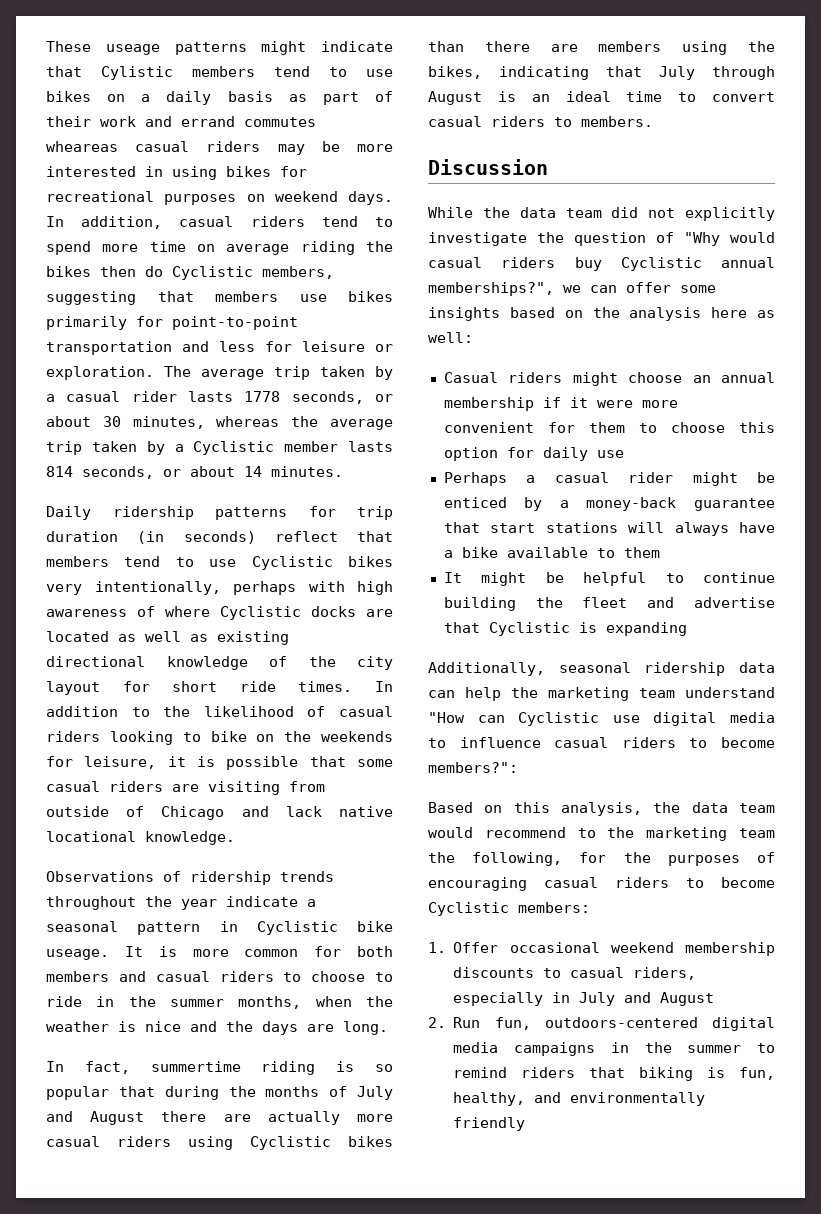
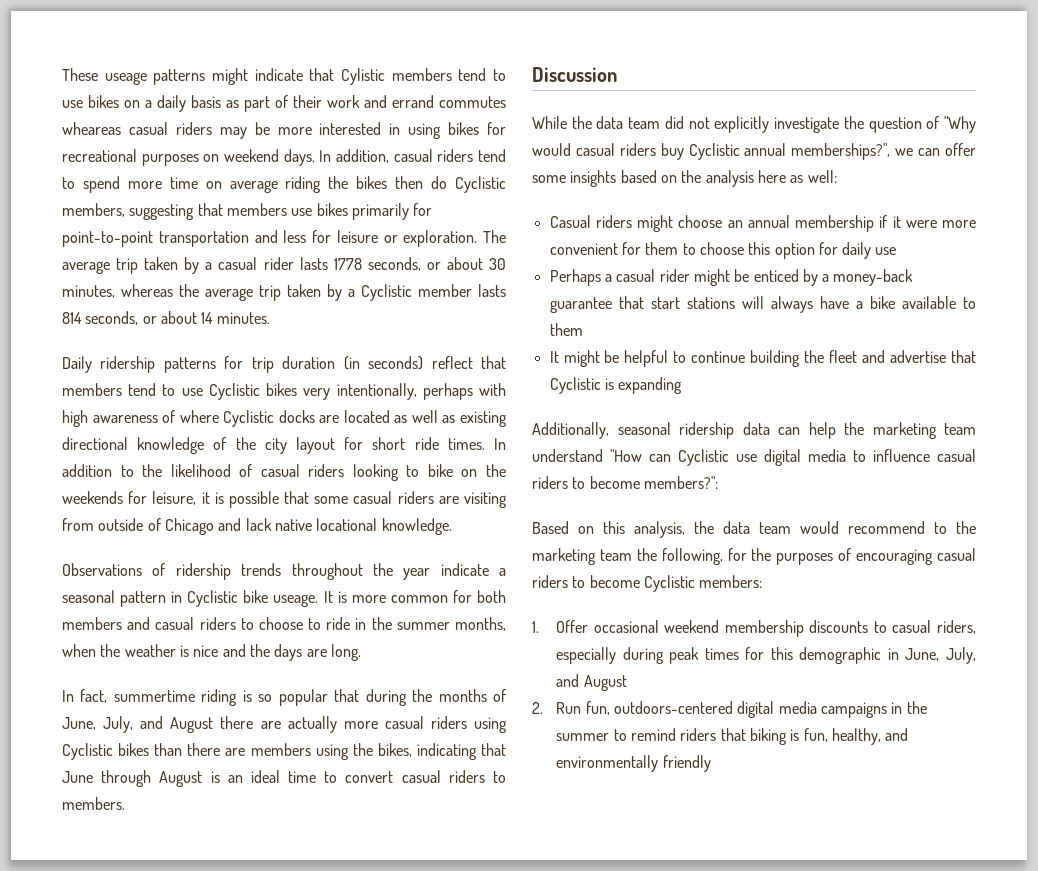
- In fact, summertime riding is so popular that during the months of July and August there are actually more casual riders using Cyclistic bikes than there are members using the bikes, indicating that July through August is an ideal time to convert casual riders to members.
+ In fact, summertime riding is so popular that during the months of June, July, and August there are actually more casual riders using Cyclistic bikes than there are members using the bikes, indicating that June through August is an ideal time to convert casual riders to members.
- 1. Offer occasional weekend membership discounts to casual riders, especially in July and August
+ 1. Offer occasional weekend membership discounts to casual riders, especially during peak times for this demographic in June, July, and August

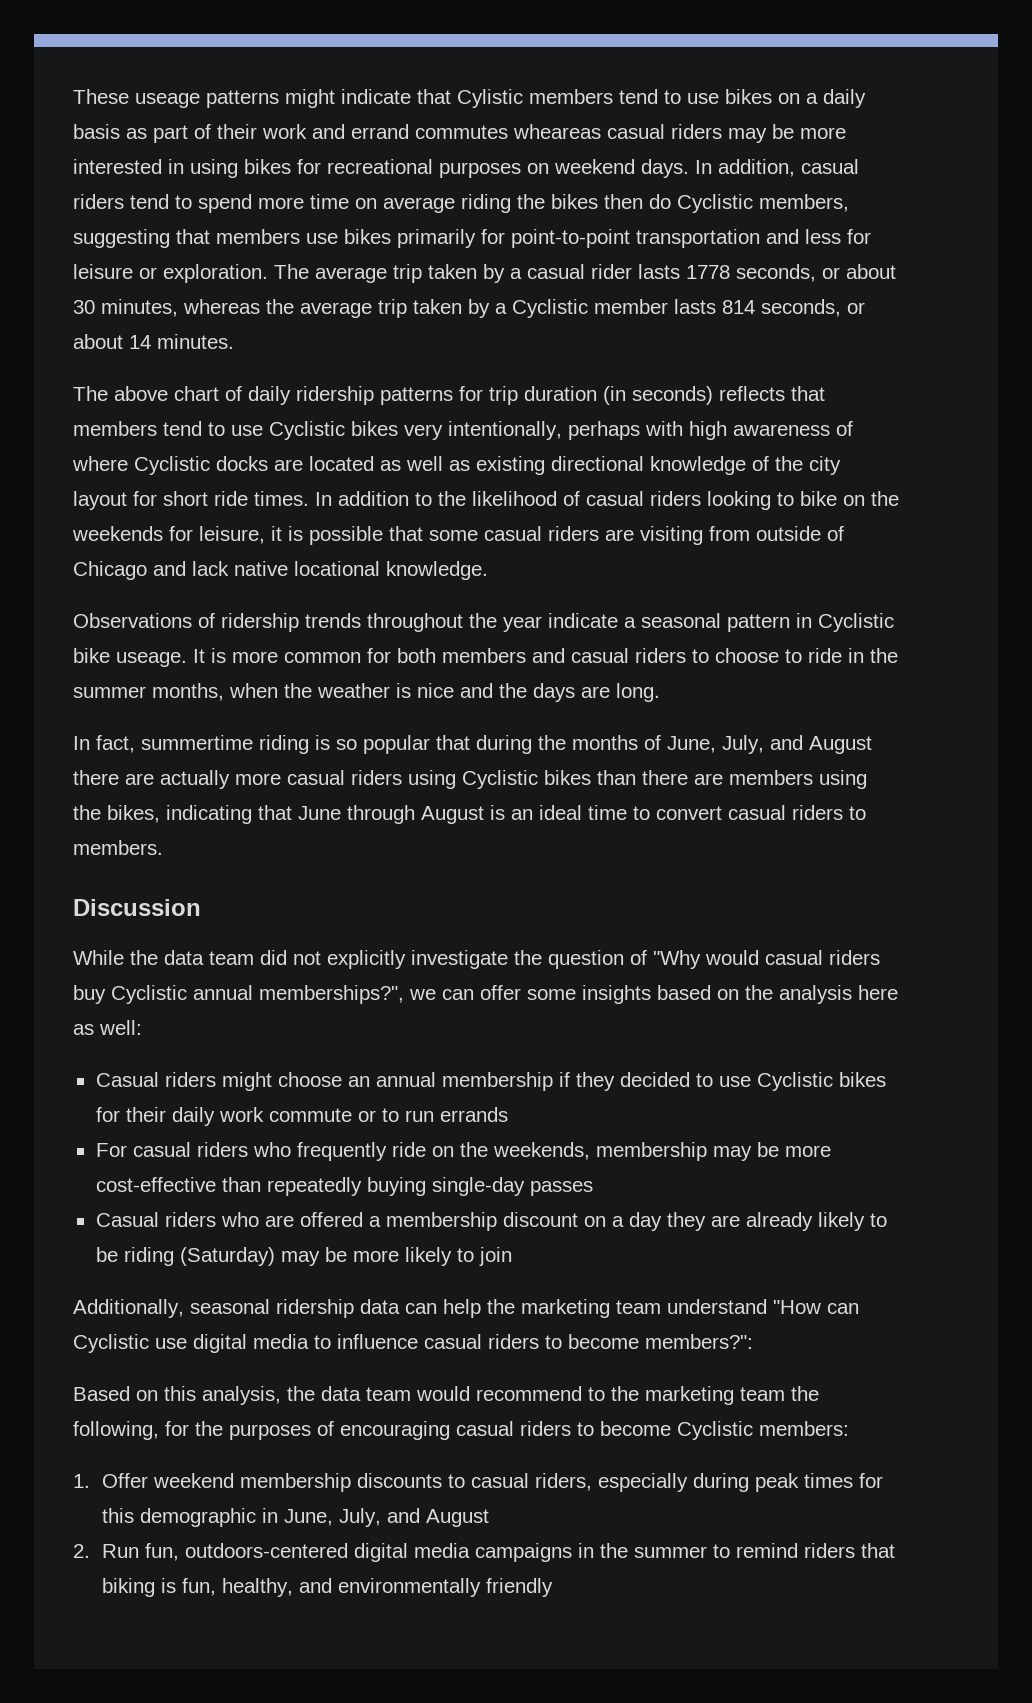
- Daily ridership patterns for trip duration (in seconds) reflect that members tend to use Cyclistic bikes very intentionally, perhaps with high awareness of where Cyclistic docks are located as well as existing directional knowledge of the city layout for short ride times.
+ The above chart of daily ridership patterns for trip duration (in seconds) reflects that members tend to use Cyclistic bikes very intentionally, perhaps with high awareness of where Cyclistic docks are located as well as existing directional knowledge of the city layout for short ride times.
- Casual riders might choose an annual membership if it were more convenient for them to choose this option for daily use
- Perhaps a casual rider might be enticed by a money-back guarantee that start stations will always have a bike available to them
- It might be helpful to continue building the fleet and advertise that Cyclistic is expanding
+ Casual riders might choose an annual membership if they decided to use Cyclistic bikes for their daily work commute or to run errands
+ For casual riders who frequently ride on the weekends, membership may be more cost-effective than repeatedly buying single-day passes
+ Casual riders who are offered a membership discount on a day they are already likely to be riding (Saturday) may be more likely to join
- 1. Offer occasional weekend membership discounts to casual riders, especially during peak times for this demographic in June, July, and August
+ 1. Offer weekend membership discounts to casual riders, especially during peak times for this demographic in June, July, and August

